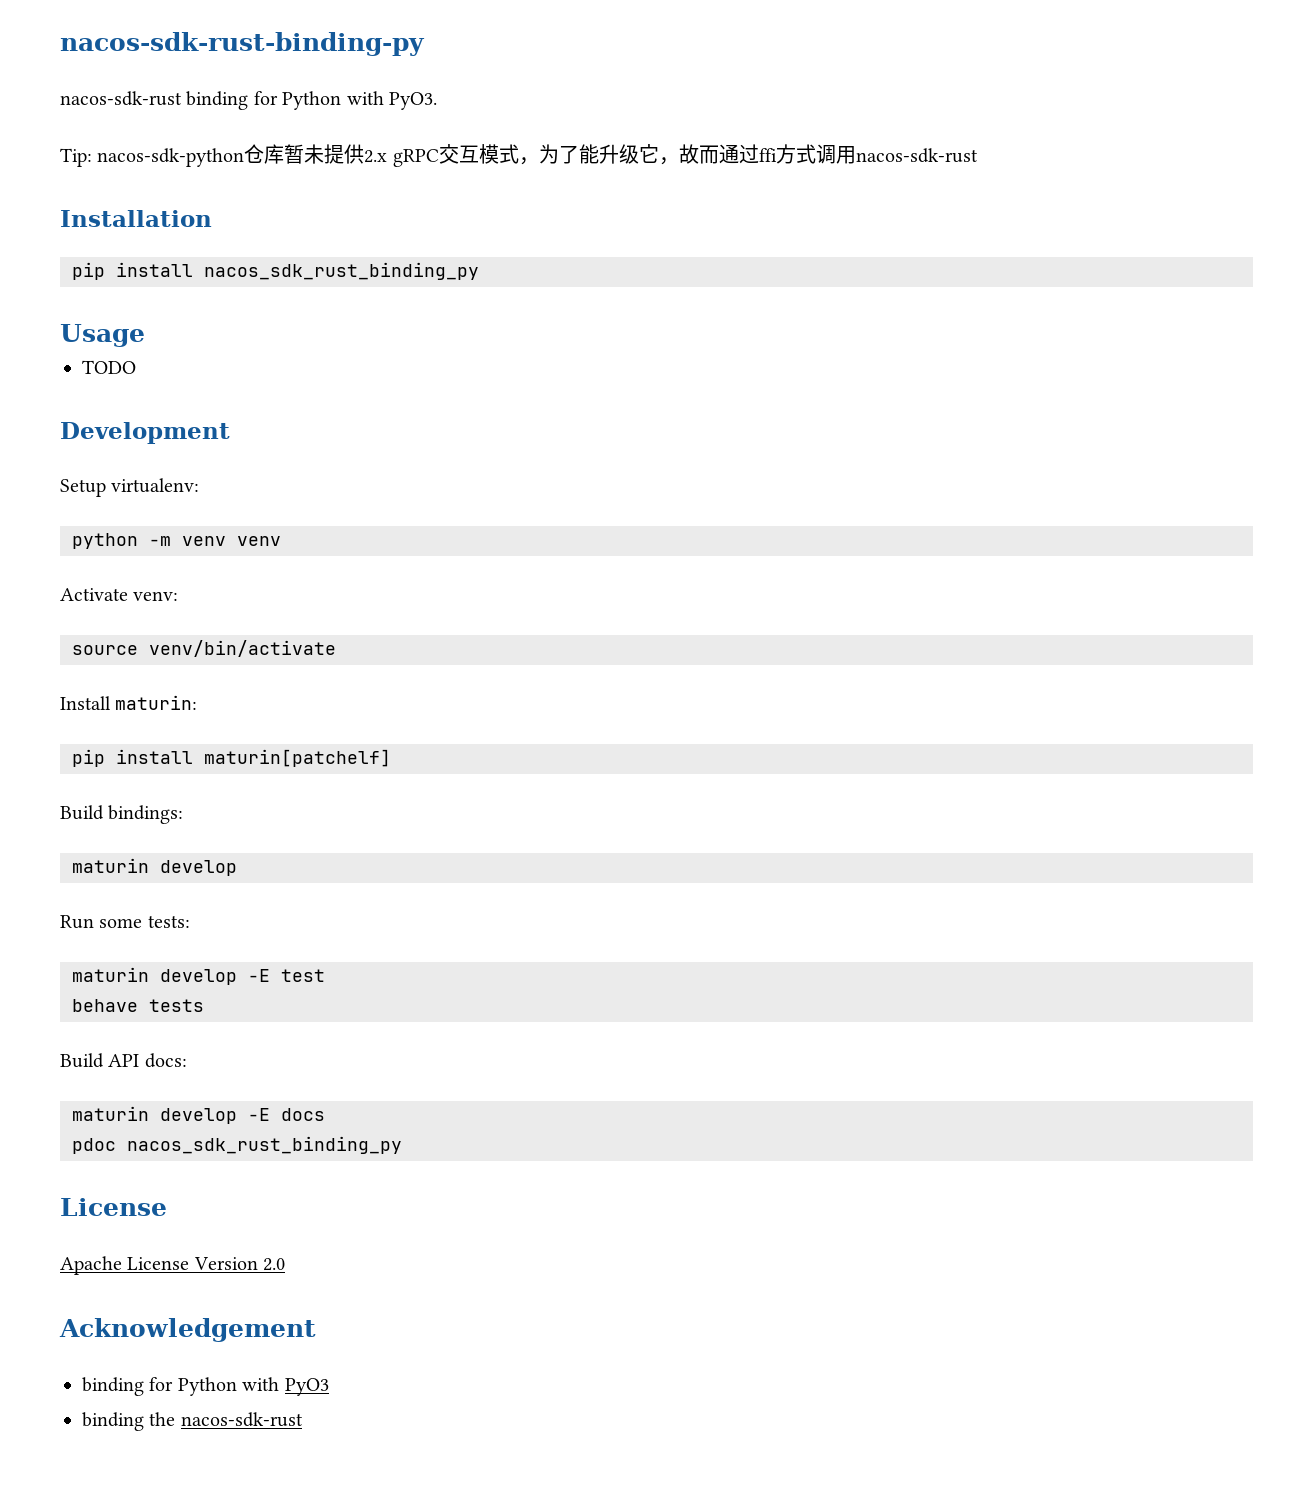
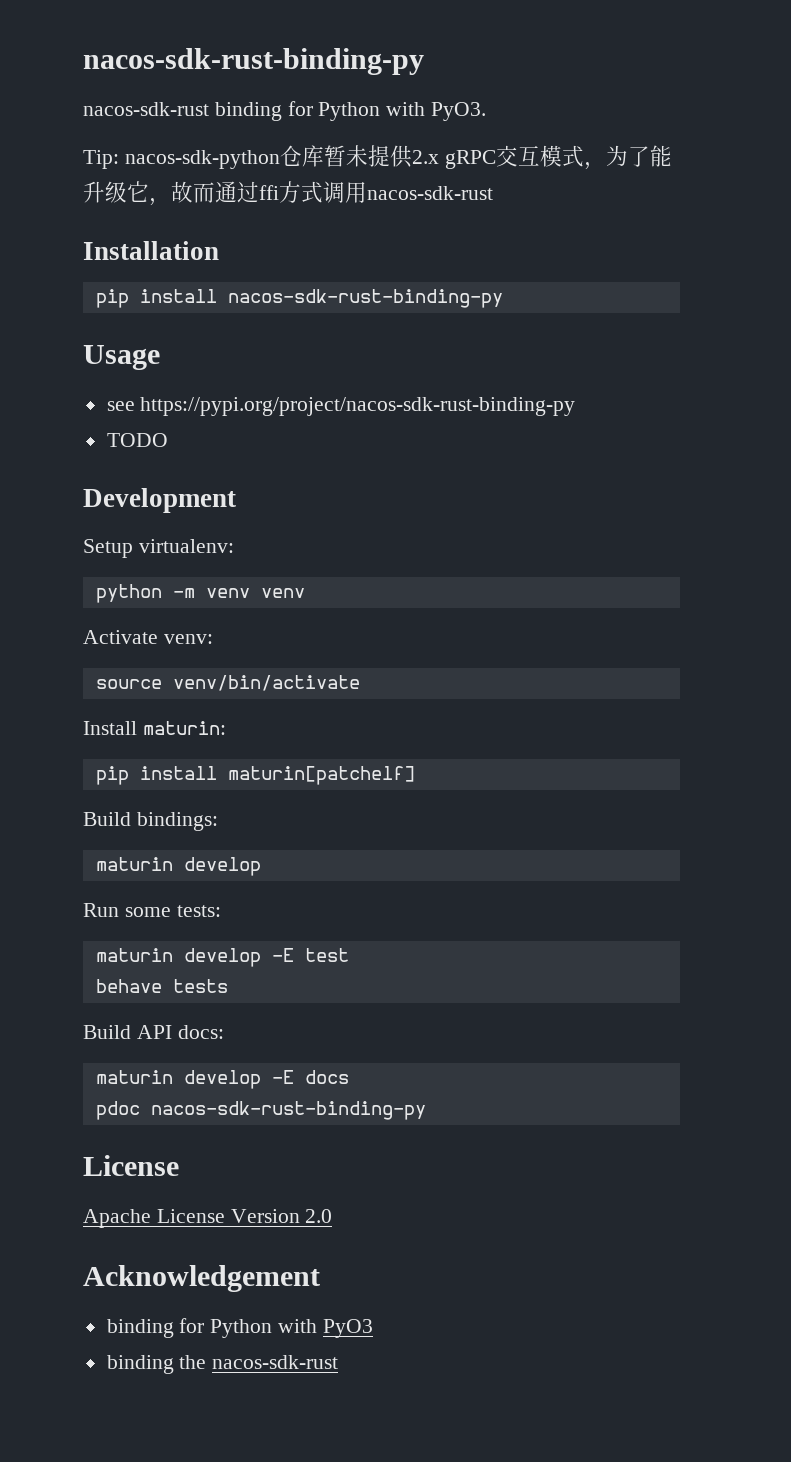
- pip install nacos_sdk_rust_binding_py
+ pip install nacos-sdk-rust-binding-py
+ see https://pypi.org/project/nacos-sdk-rust-binding-py
- pdoc nacos_sdk_rust_binding_py
+ pdoc nacos-sdk-rust-binding-py

